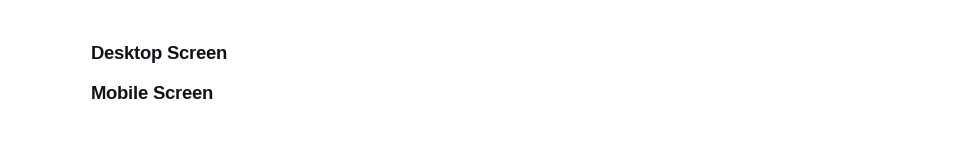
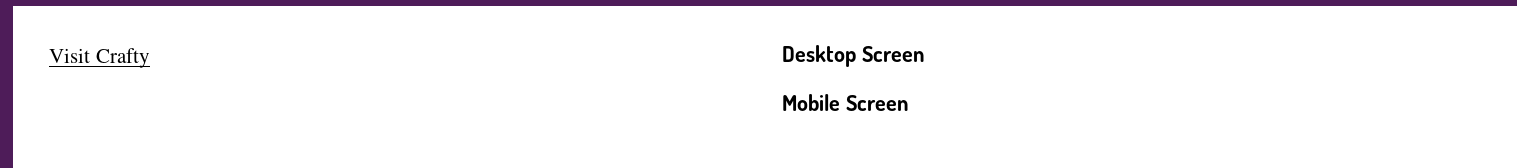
+ Visit Crafty

